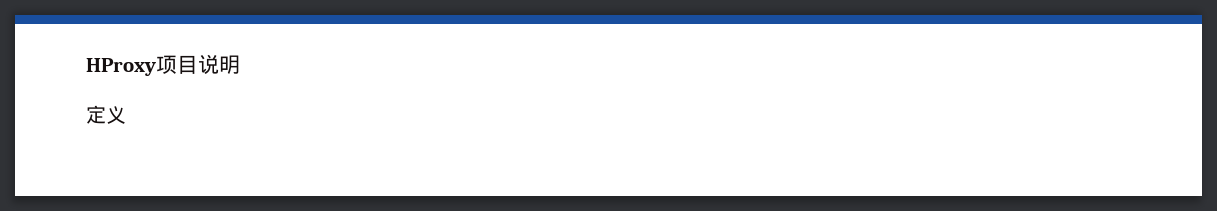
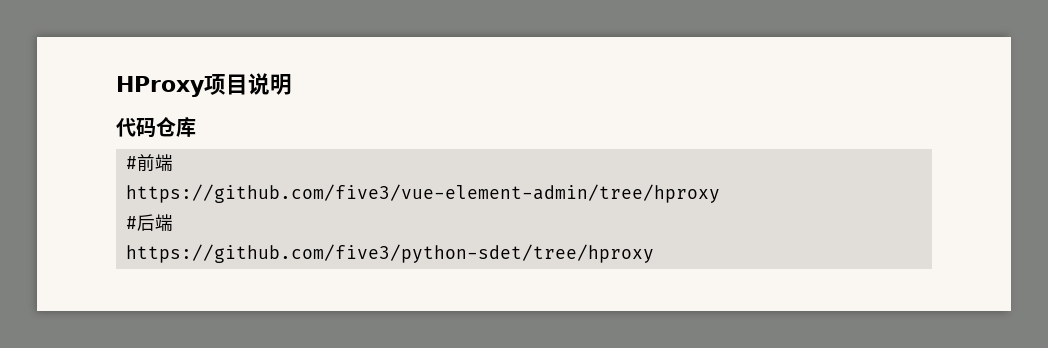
- 定义
+ 代码仓库
+ #前端
+ https://github.com/five3/vue-element-admin/tree/hproxy
+ #后端
+ https://github.com/five3/python-sdet/tree/hproxy

